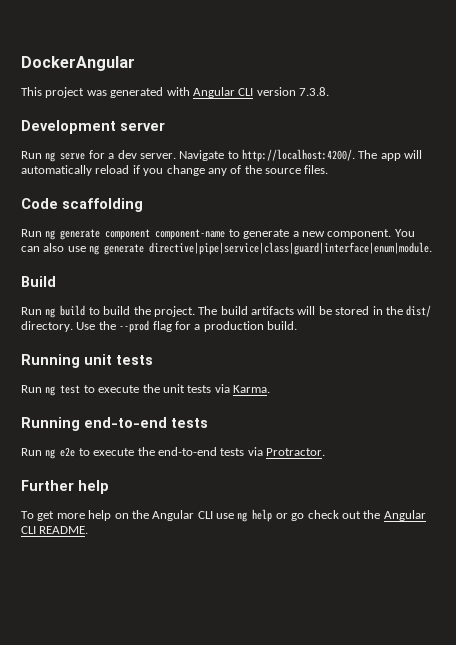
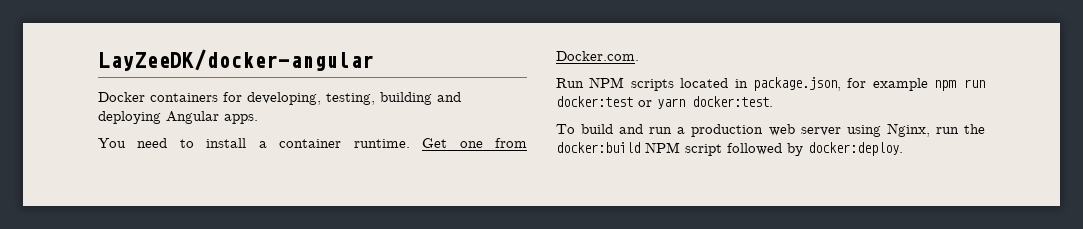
- DockerAngular
- This project was generated with Angular CLI version 7.3.8.
- Development server
- Run ng serve for a dev server. Navigate to http://localhost:4200/. The app will automatically reload if you change any of the source files.
- Code scaffolding
- Run ng generate component component-name to generate a new component. You can also use ng generate directive|pipe|service|class|guard|interface|enum|module.
- Build
- Run ng build to build the project. The build artifacts will be stored in the dist/ directory. Use the --prod flag for a production build.
- Running unit tests
- Run ng test to execute the unit tests via Karma.
- Running end-to-end tests
- Run ng e2e to execute the end-to-end tests via Protractor.
- Further help
- To get more help on the Angular CLI use ng help or go check out the Angular CLI README.
+ LayZeeDK/docker-angular
+ Docker containers for developing, testing, building and deploying Angular apps.
+ You need to install a container runtime. Get one from Docker.com.
+ Run NPM scripts located in package.json, for example npm run docker:test or yarn docker:test.
+ To build and run a production web server using Nginx, run the docker:build NPM script followed by docker:deploy.

